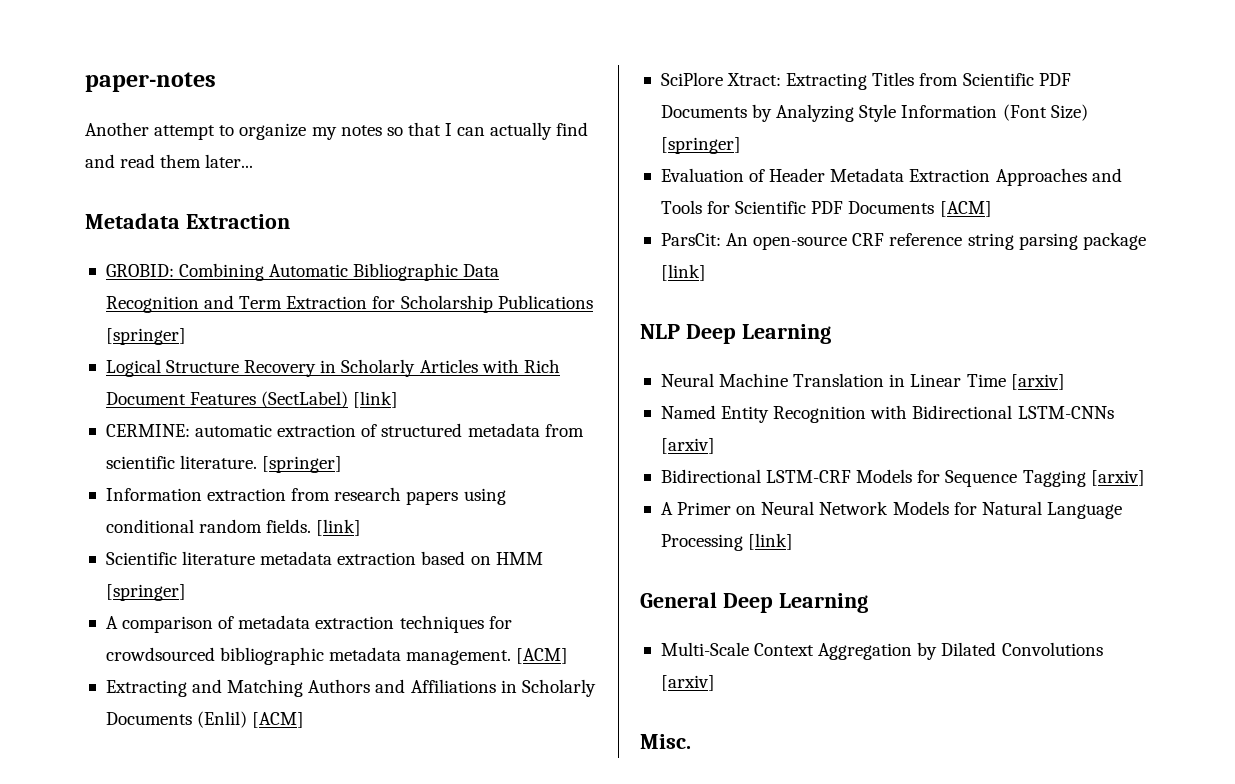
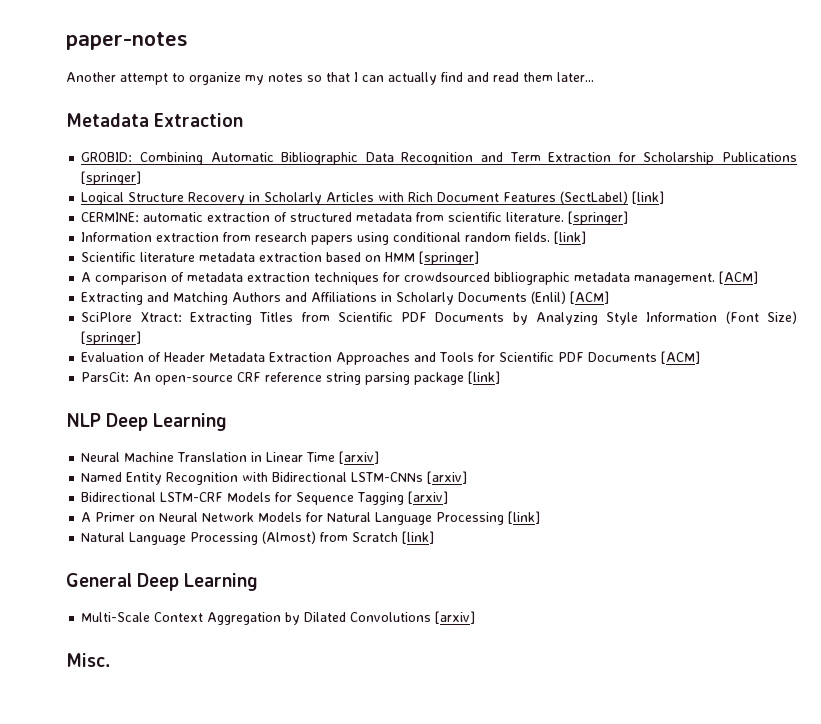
+ Natural Language Processing (Almost) from Scratch [link]

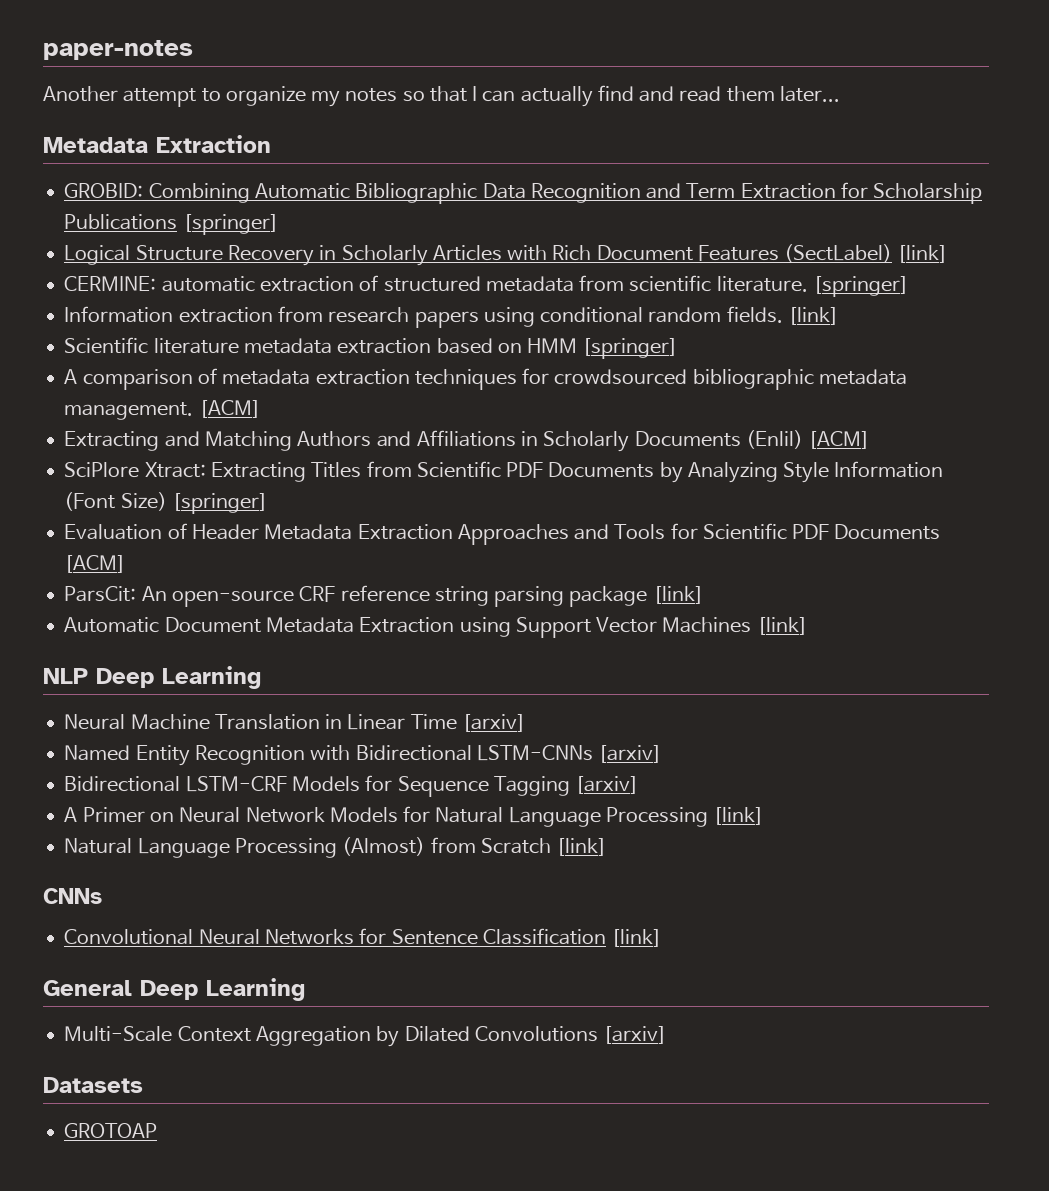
+ Automatic Document Metadata Extraction using Support Vector Machines [link]
+ CNNs
+ Convolutional Neural Networks for Sentence Classification [link]
- Misc.
+ Datasets
+ GROTOAP

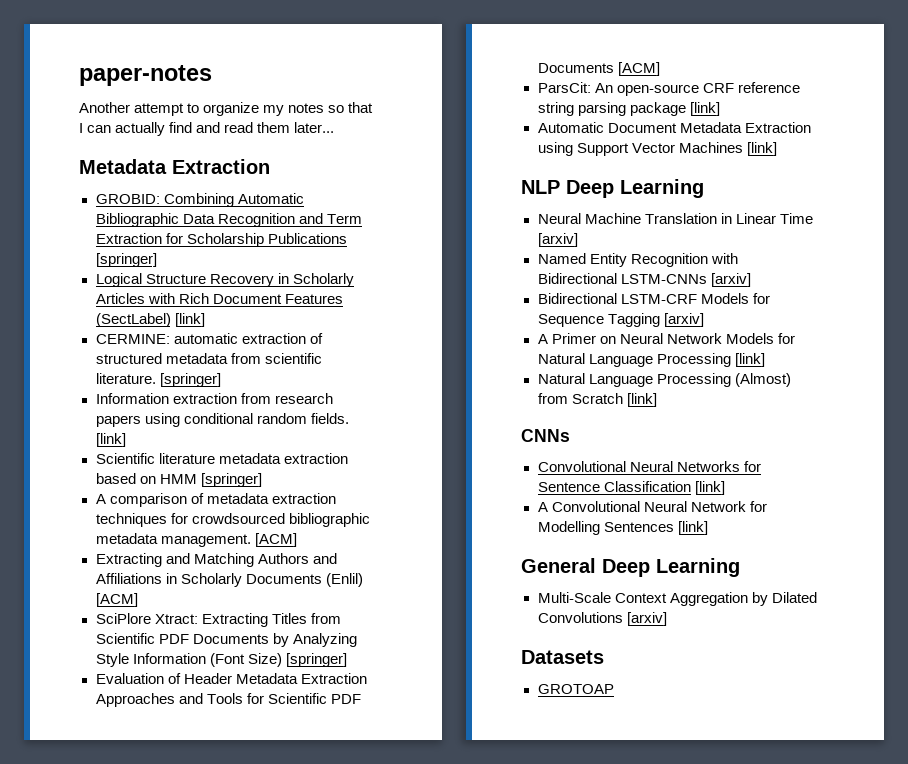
+ A Convolutional Neural Network for Modelling Sentences [link]

